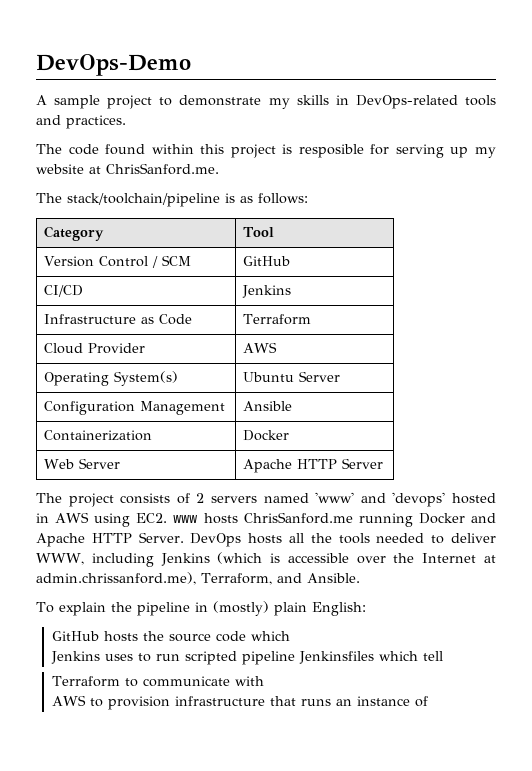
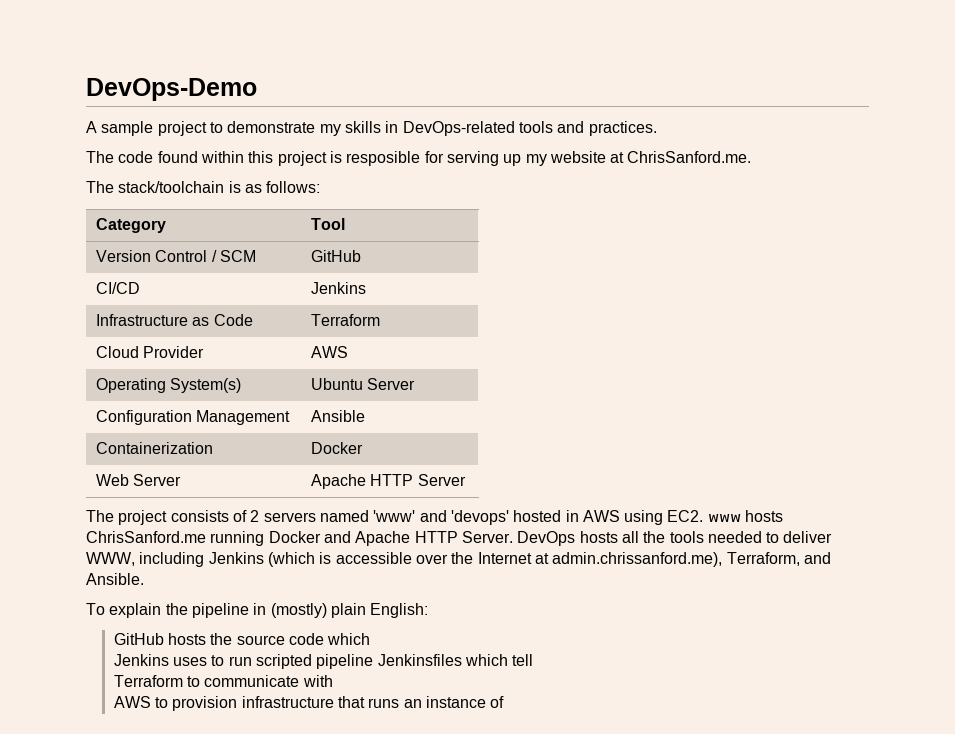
- The stack/toolchain/pipeline is as follows:
+ The stack/toolchain is as follows:

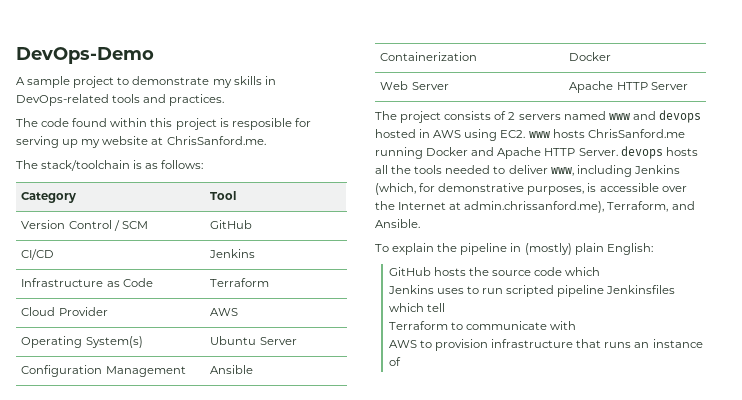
- The project consists of 2 servers named 'www' and 'devops' hosted in AWS using EC2. www hosts ChrisSanford.me running Docker and Apache HTTP Server. DevOps hosts all the tools needed to deliver WWW, including Jenkins (which is accessible over the Internet at admin.chrissanford.me), Terraform, and Ansible.
+ The project consists of 2 servers named www and devops hosted in AWS using EC2. www hosts ChrisSanford.me running Docker and Apache HTTP Server. devops hosts all the tools needed to deliver www, including Jenkins (which, for demonstrative purposes, is accessible over the Internet at admin.chrissanford.me), Terraform, and Ansible.

